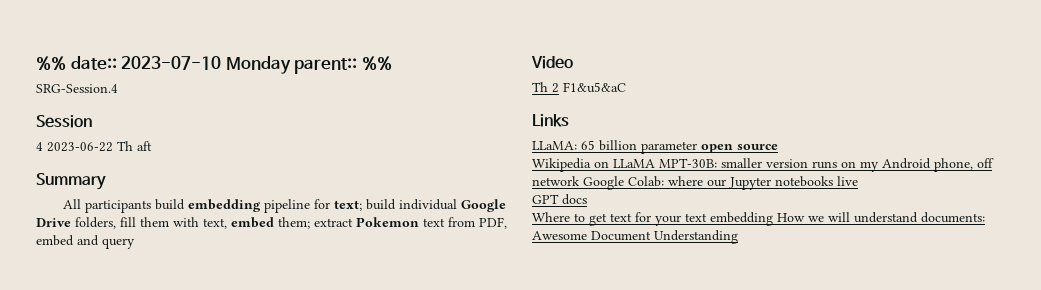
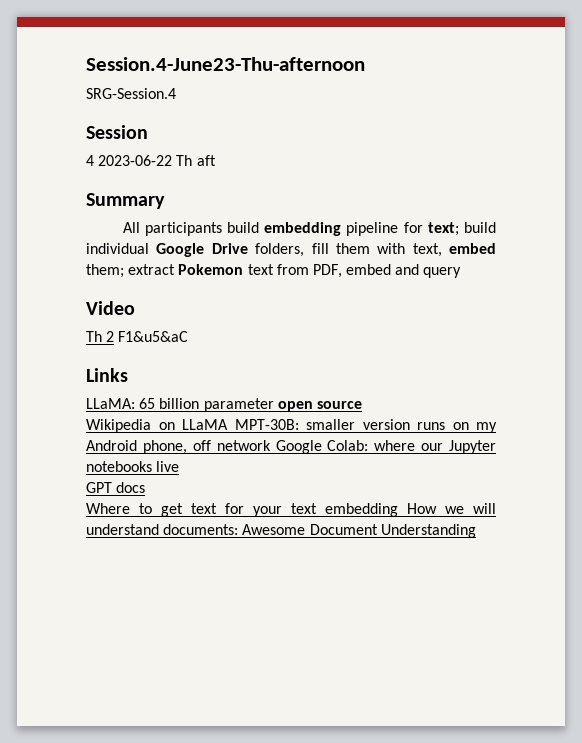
- %% date:: 2023-07-10 Monday parent:: %%
+ Session.4-June23-Thu-afternoon

